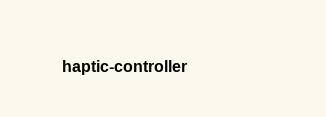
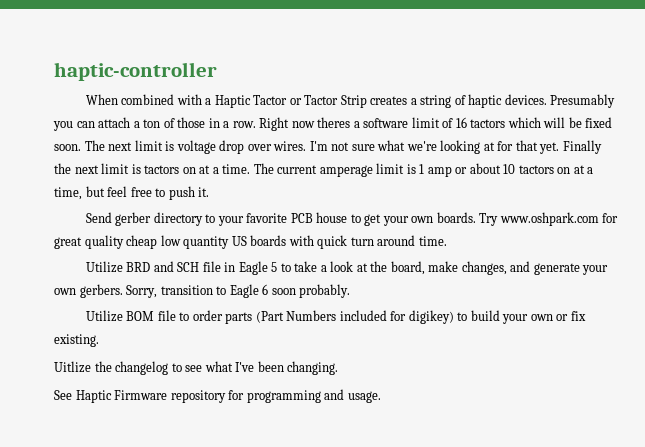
+ When combined with a Haptic Tactor or Tactor Strip creates a string of haptic devices. Presumably you can attach a ton of those in a row. Right now theres a software limit of 16 tactors which will be fixed soon. The next limit is voltage drop over wires. I'm not sure what we're looking at for that yet. Finally the next limit is tactors on at a time. The current amperage limit is 1 amp or about 10 tactors on at a time, but feel free to push it.
+ Send gerber directory to your favorite PCB house to get your own boards. Try www.oshpark.com for great quality cheap low quantity US boards with quick turn around time.
+ Utilize BRD and SCH file in Eagle 5 to take a look at the board, make changes, and generate your own gerbers. Sorry, transition to Eagle 6 soon probably.
+ Utilize BOM file to order parts (Part Numbers included for digikey) to build your own or fix existing.
+ Uitlize the changelog to see what I've been changing.
+ See Haptic Firmware repository for programming and usage.

